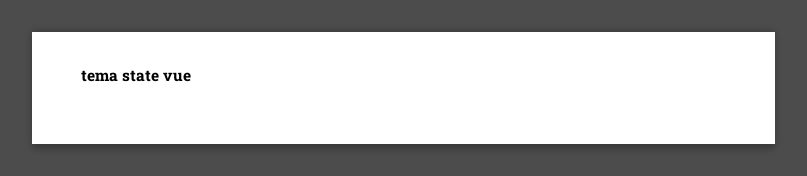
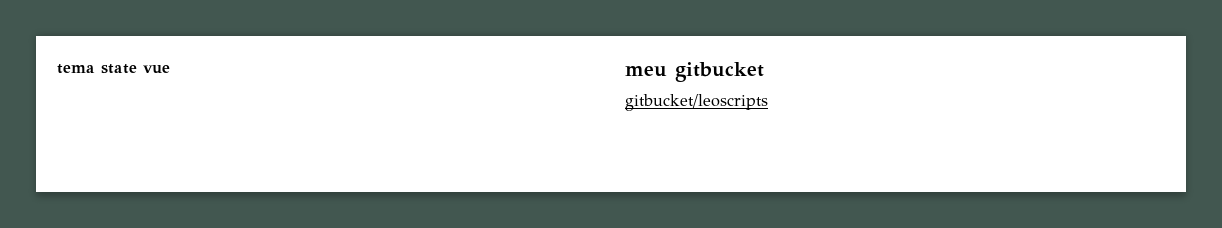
+ meu gitbucket
+ gitbucket/leoscripts

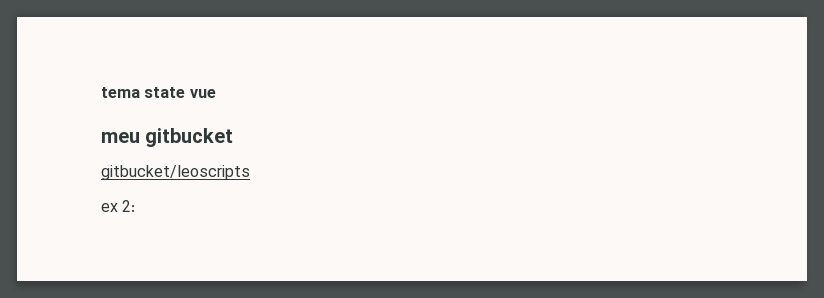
+ ex 2:

